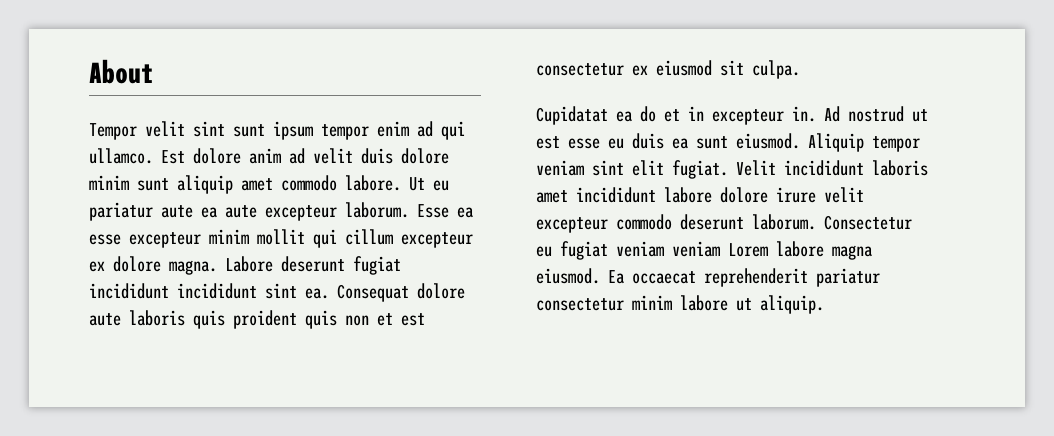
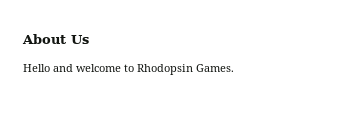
- About
- Tempor velit sint sunt ipsum tempor enim ad qui ullamco. Est dolore anim ad velit duis dolore minim sunt aliquip amet commodo labore. Ut eu pariatur aute ea aute excepteur laborum. Esse ea esse excepteur minim mollit qui cillum excepteur ex dolore magna. Labore deserunt fugiat incididunt incididunt sint ea. Consequat dolore aute laboris quis proident quis non et est consectetur ex eiusmod sit culpa.
- Cupidatat ea do et in excepteur in. Ad nostrud ut est esse eu duis ea sunt eiusmod. Aliquip tempor veniam sint elit fugiat. Velit incididunt laboris amet incididunt labore dolore irure velit excepteur commodo deserunt laborum. Consectetur eu fugiat veniam veniam Lorem labore magna eiusmod. Ea occaecat reprehenderit pariatur consectetur minim labore ut aliquip.
+ About Us
+ Hello and welcome to Rhodopsin Games.

